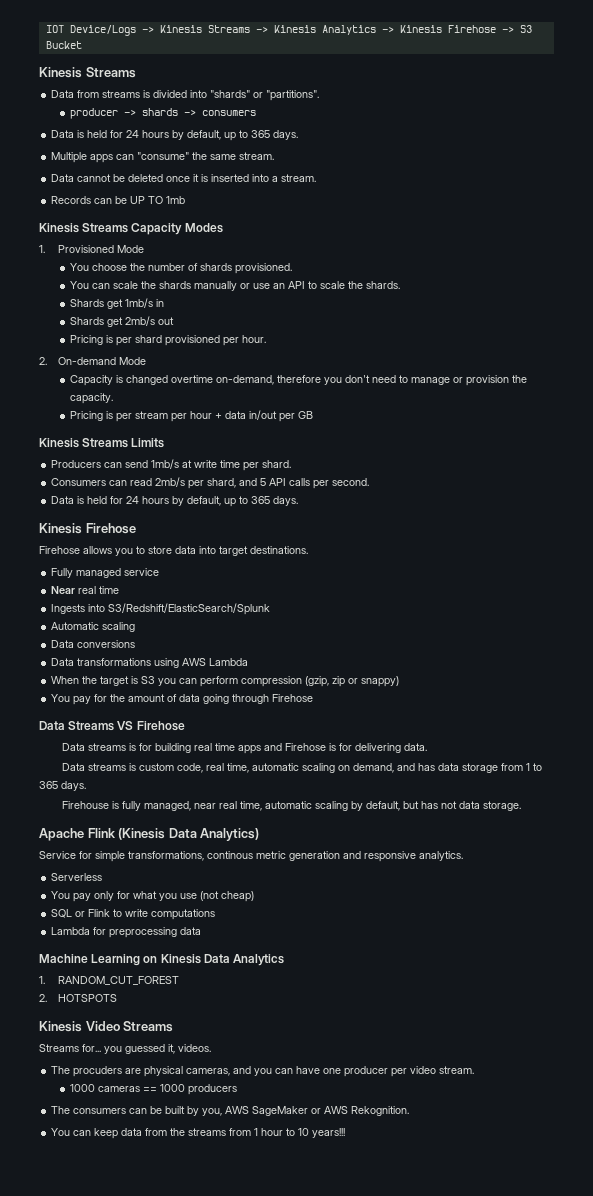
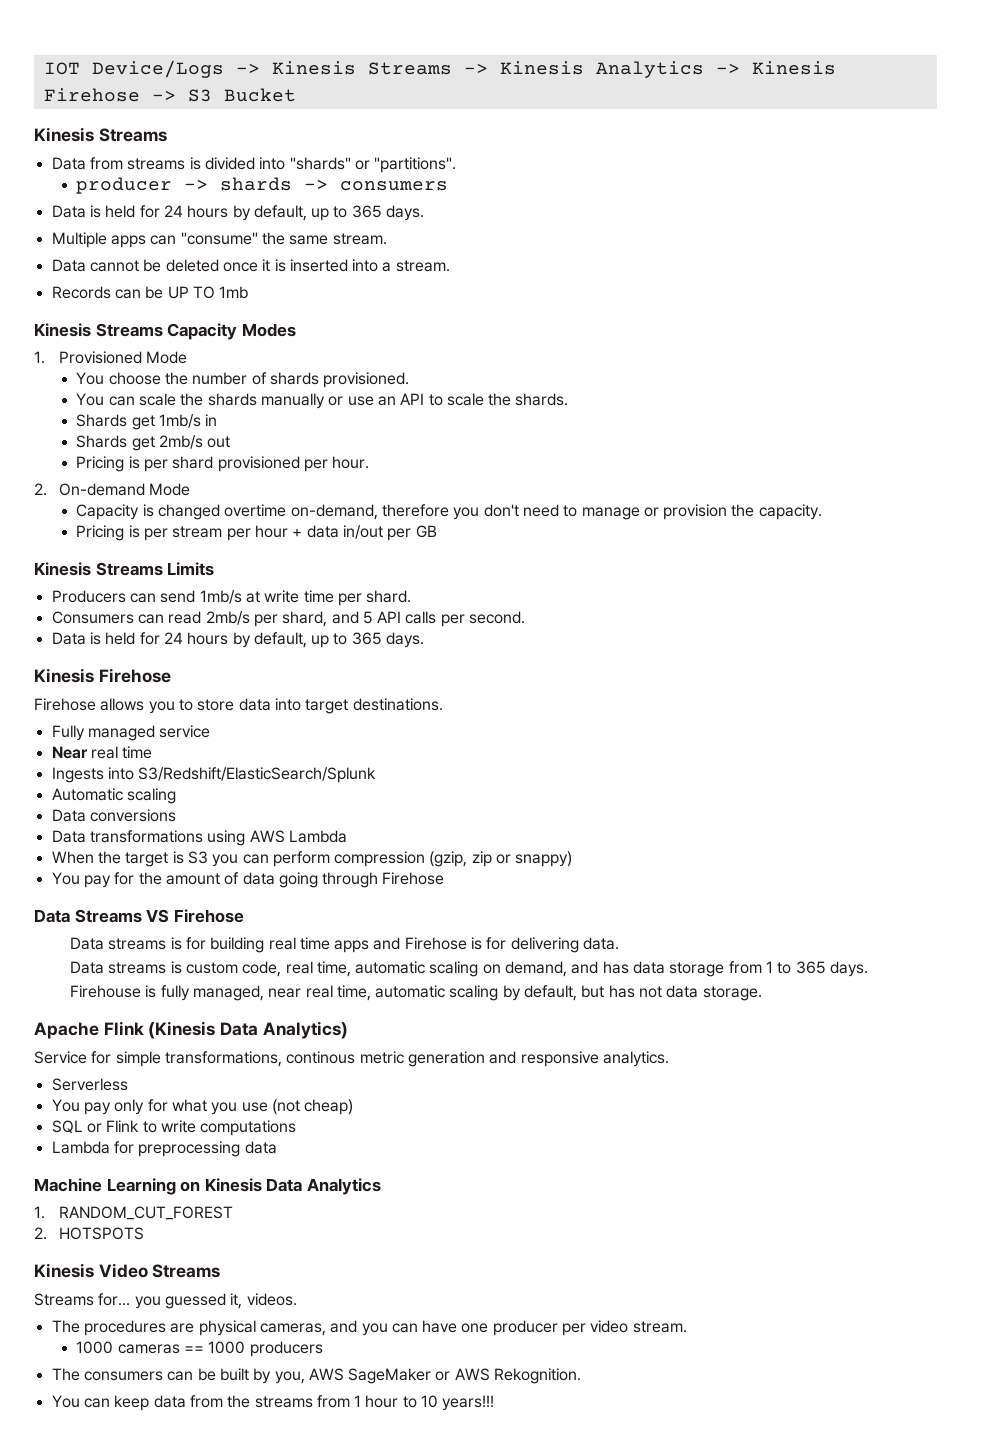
- The procuders are physical cameras, and you can have one producer per video stream.
+ The procedures are physical cameras, and you can have one producer per video stream.

